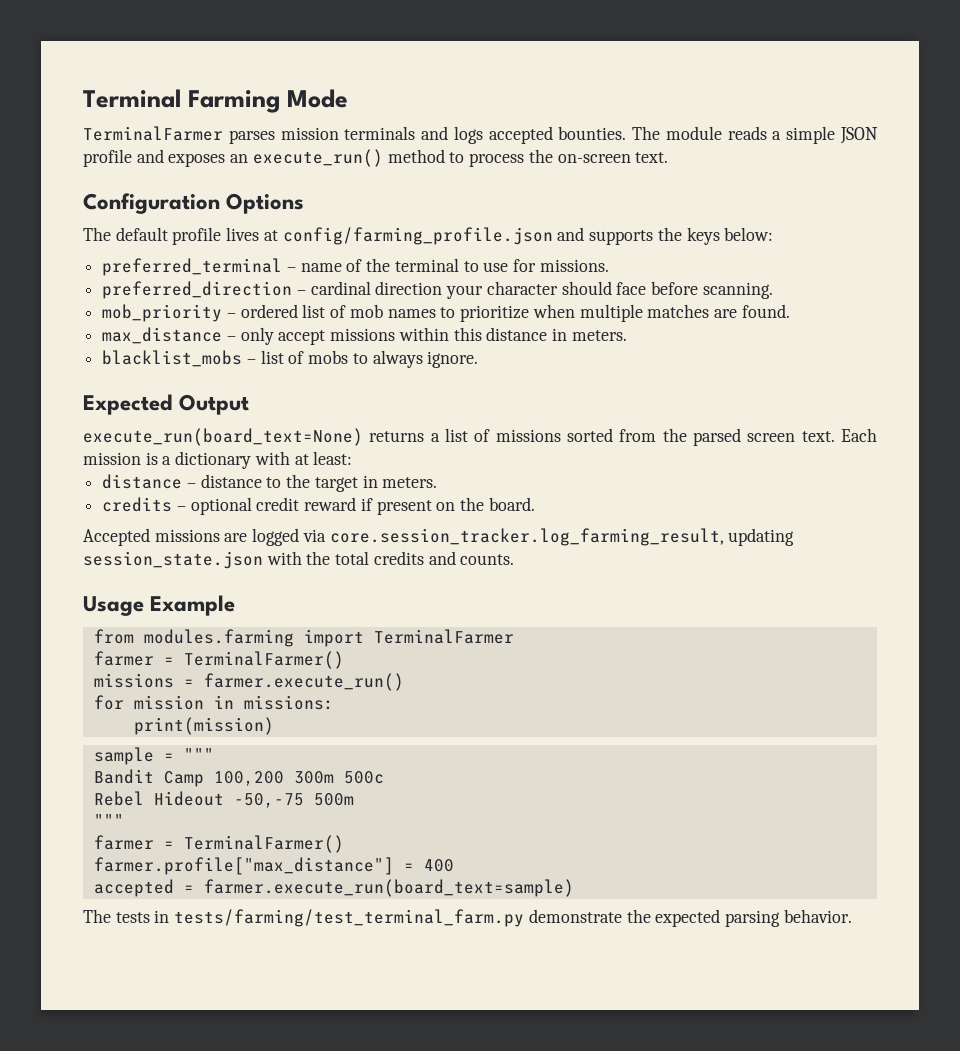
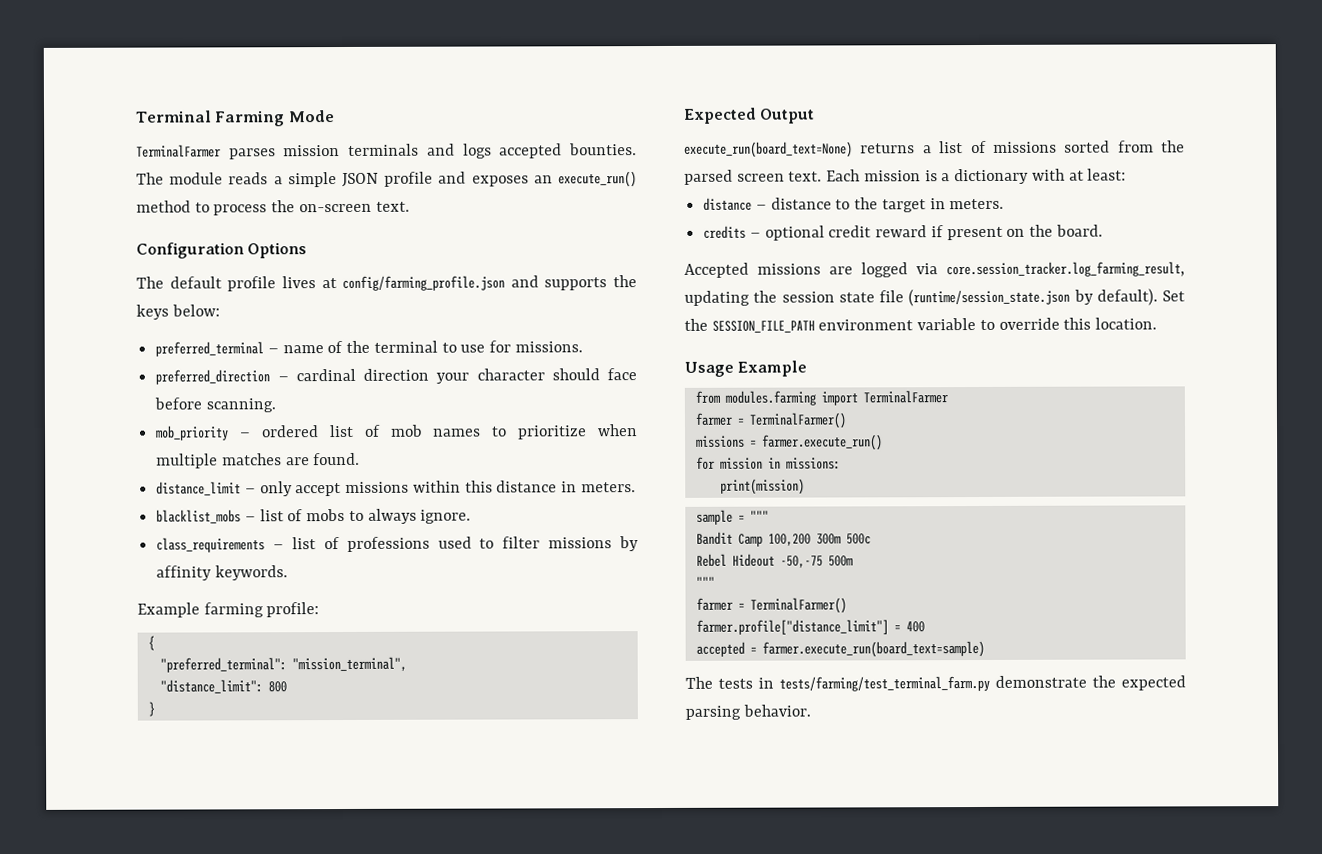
- max_distance – only accept missions within this distance in meters.
+ distance_limit – only accept missions within this distance in meters.
+ class_requirements – list of professions used to filter missions by affinity keywords.
+ Example farming profile:
+ {
+ "preferred_terminal": "mission_terminal",
+ "distance_limit": 800
+ }
- Accepted missions are logged via core.session_tracker.log_farming_result, updating session_state.json with the total credits and counts.
+ Accepted missions are logged via core.session_tracker.log_farming_result, updating the session state file (runtime/session_state.json by default). Set the SESSION_FILE_PATH environment variable to override this location.
- farmer.profile["max_distance"] = 400
+ farmer.profile["distance_limit"] = 400

